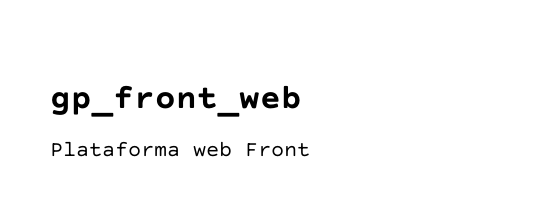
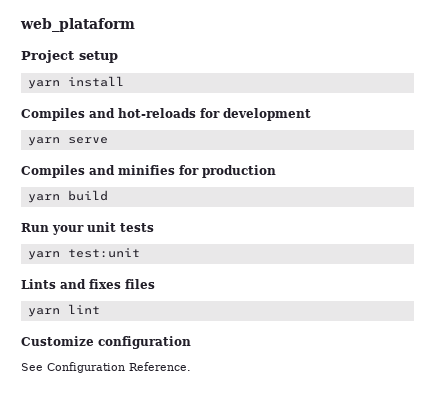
- gp_front_web
- Plataforma web Front
+ web_plataform
+ Project setup
+ yarn install
+ Compiles and hot-reloads for development
+ yarn serve
+ Compiles and minifies for production
+ yarn build
+ Run your unit tests
+ yarn test:unit
+ Lints and fixes files
+ yarn lint
+ Customize configuration
+ See Configuration Reference.

